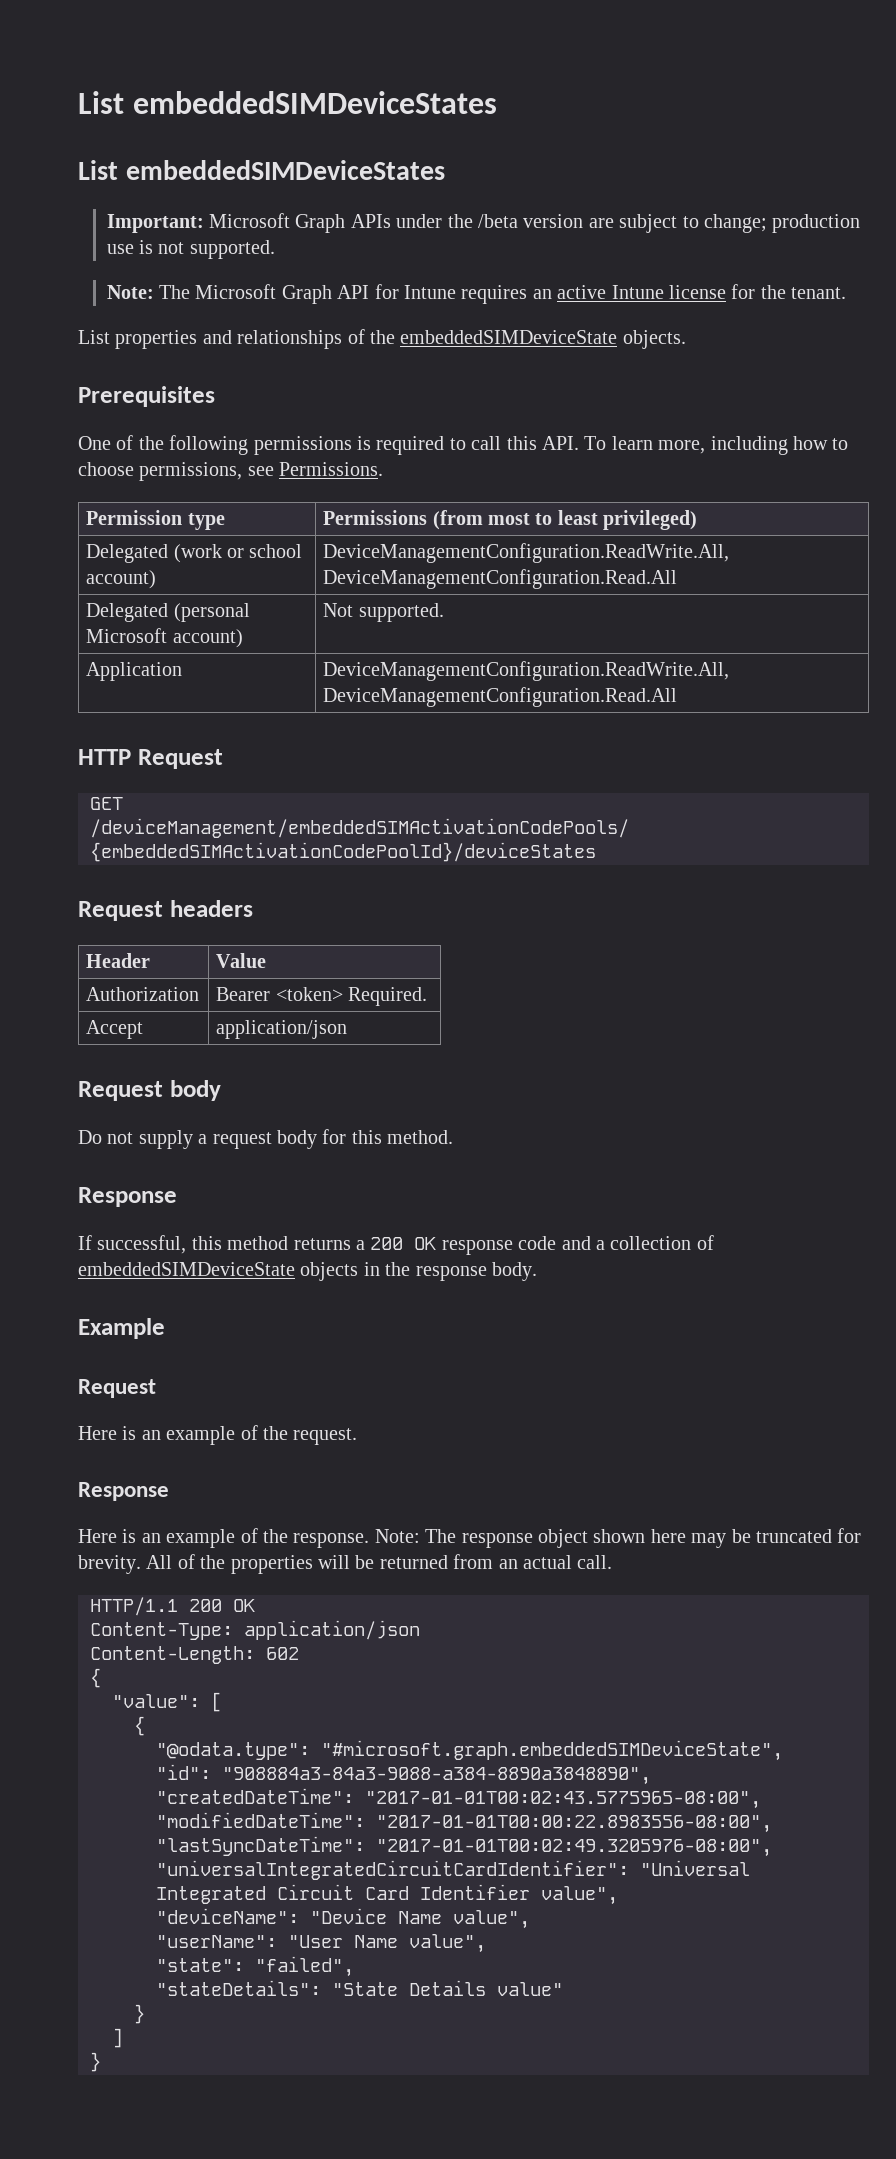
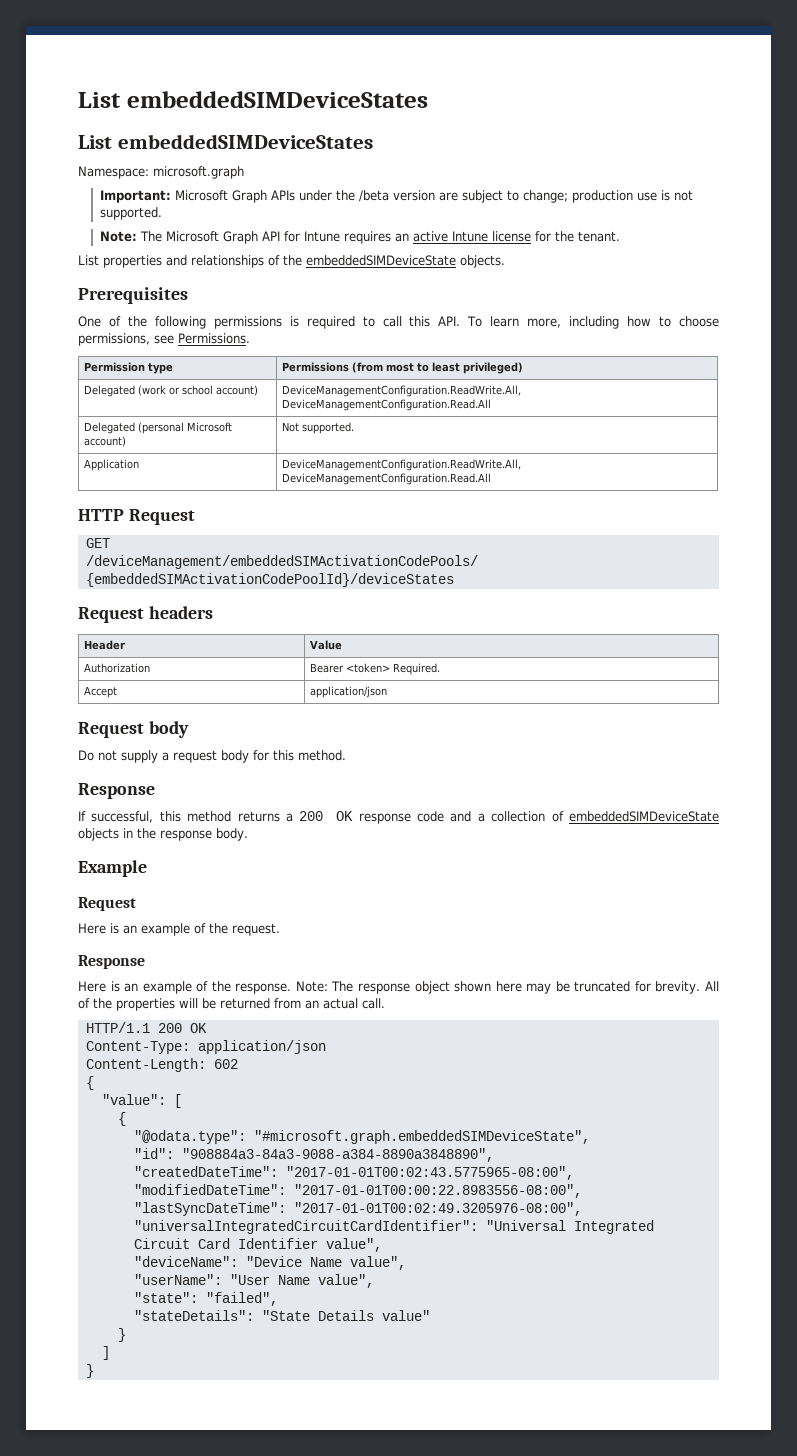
+ Namespace: microsoft.graph

